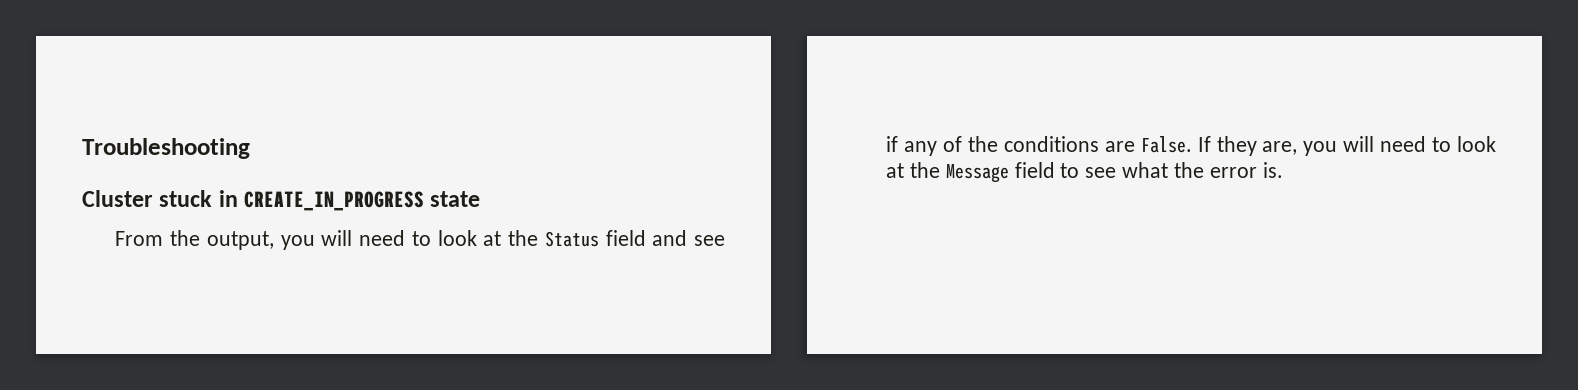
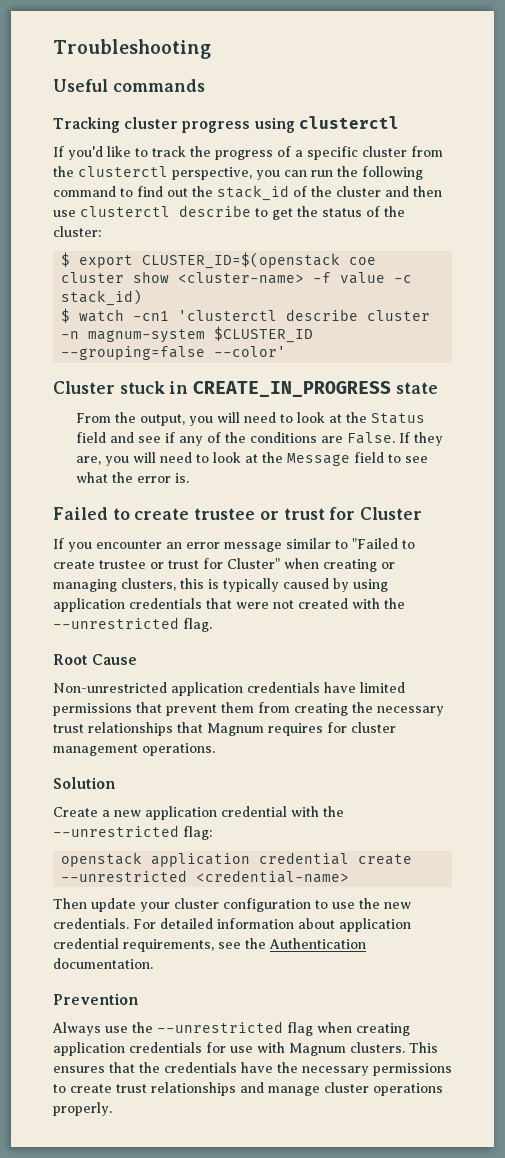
+ Useful commands
+ Tracking cluster progress using clusterctl
+ If you'd like to track the progress of a specific cluster from the clusterctl perspective, you can run the following command to find out the stack_id of the cluster and then use clusterctl describe to get the status of the cluster:
+ $ export CLUSTER_ID=$(openstack coe cluster show <cluster-name> -f value -c stack_id)
+ $ watch -cn1 'clusterctl describe cluster -n magnum-system $CLUSTER_ID --grouping=false --color'
+ Failed to create trustee or trust for Cluster
+ If you encounter an error message similar to "Failed to create trustee or trust for Cluster" when creating or managing clusters, this is typically caused by using application credentials that were not created with the --unrestricted flag.
+ Root Cause
+ Non-unrestricted application credentials have limited permissions that prevent them from creating the necessary trust relationships that Magnum requires for cluster management operations.
+ Solution
+ Create a new application credential with the --unrestricted flag:
+ openstack application credential create --unrestricted <credential-name>
+ Then update your cluster configuration to use the new credentials. For detailed information about application credential requirements, see the Authentication documentation.
+ Prevention
+ Always use the --unrestricted flag when creating application credentials for use with Magnum clusters. This ensures that the credentials have the necessary permissions to create trust relationships and manage cluster operations properly.

